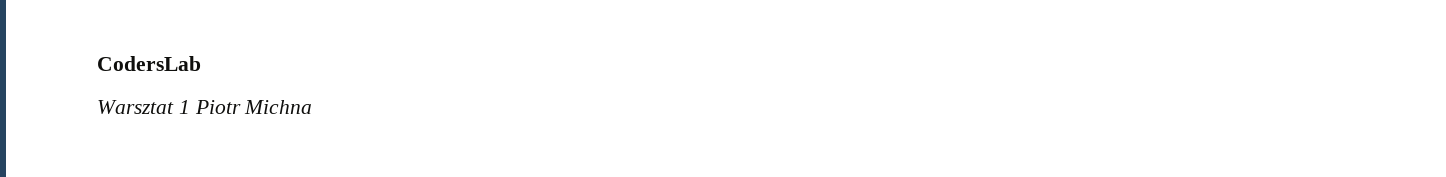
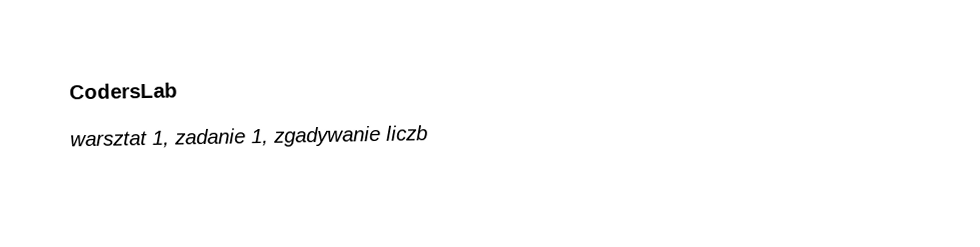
- Warsztat 1 Piotr Michna
+ warsztat 1, zadanie 1, zgadywanie liczb

